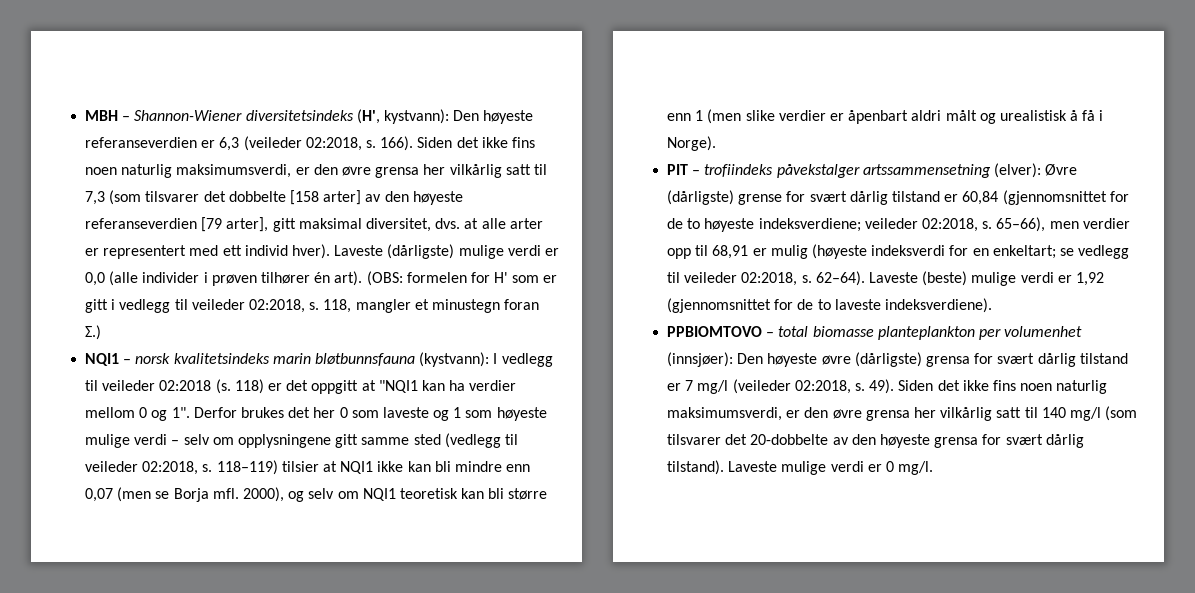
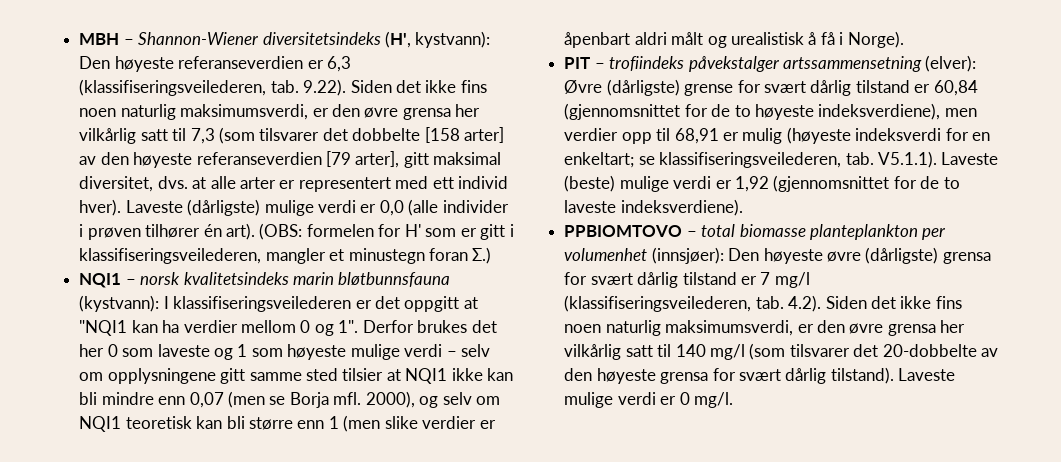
- MBH – Shannon-Wiener diversitetsindeks (H', kystvann): Den høyeste referanseverdien er 6,3 (veileder 02:2018, s. 166). Siden det ikke fins noen naturlig maksimumsverdi, er den øvre grensa her vilkårlig satt til 7,3 (som tilsvarer det dobbelte [158 arter] av den høyeste referanseverdien [79 arter], gitt maksimal diversitet, dvs. at alle arter er representert med ett individ hver).
+ MBH – Shannon-Wiener diversitetsindeks (H', kystvann): Den høyeste referanseverdien er 6,3 (klassifiseringsveilederen, tab. 9.22). Siden det ikke fins noen naturlig maksimumsverdi, er den øvre grensa her vilkårlig satt til 7,3 (som tilsvarer det dobbelte [158 arter] av den høyeste referanseverdien [79 arter], gitt maksimal diversitet, dvs. at alle arter er representert med ett individ hver).
- (OBS: formelen for H' som er gitt i vedlegg til veileder 02:2018, s. 118, mangler et minustegn foran Σ.)
+ (OBS: formelen for H' som er gitt i klassifiseringsveilederen, mangler et minustegn foran Σ.)
- NQI1 – norsk kvalitetsindeks marin bløtbunnsfauna (kystvann): I vedlegg til veileder 02:2018 (s. 118) er det oppgitt at "NQI1 kan ha verdier mellom 0 og 1".
+ NQI1 – norsk kvalitetsindeks marin bløtbunnsfauna (kystvann): I klassifiseringsveilederen er det oppgitt at "NQI1 kan ha verdier mellom 0 og 1".
- Derfor brukes det her 0 som laveste og 1 som høyeste mulige verdi – selv om opplysningene gitt samme sted (vedlegg til veileder 02:2018, s. 118–119) tilsier at NQI1 ikke kan bli mindre enn 0,07 (men se Borja mfl.
+ Derfor brukes det her 0 som laveste og 1 som høyeste mulige verdi – selv om opplysningene gitt samme sted tilsier at NQI1 ikke kan bli mindre enn 0,07 (men se Borja mfl.
- PIT – trofiindeks påvekstalger artssammensetning (elver): Øvre (dårligste) grense for svært dårlig tilstand er 60,84 (gjennomsnittet for de to høyeste indeksverdiene; veileder 02:2018, s. 65–66), men verdier opp til 68,91 er mulig (høyeste indeksverdi for en enkeltart; se vedlegg til veileder 02:2018, s. 62–64). Laveste (beste) mulige verdi er 1,92 (gjennomsnittet for de to laveste indeksverdiene).
+ PIT – trofiindeks påvekstalger artssammensetning (elver): Øvre (dårligste) grense for svært dårlig tilstand er 60,84 (gjennomsnittet for de to høyeste indeksverdiene), men verdier opp til 68,91 er mulig (høyeste indeksverdi for en enkeltart; se klassifiseringsveilederen, tab. V5.1.1). Laveste (beste) mulige verdi er 1,92 (gjennomsnittet for de to laveste indeksverdiene).
- PPBIOMTOVO – total biomasse planteplankton per volumenhet (innsjøer): Den høyeste øvre (dårligste) grensa for svært dårlig tilstand er 7 mg/l (veileder 02:2018, s. 49). Siden det ikke fins noen naturlig maksimumsverdi, er den øvre grensa her vilkårlig satt til 140 mg/l (som tilsvarer det 20-dobbelte av den høyeste grensa for svært dårlig tilstand).
+ PPBIOMTOVO – total biomasse planteplankton per volumenhet (innsjøer): Den høyeste øvre (dårligste) grensa for svært dårlig tilstand er 7 mg/l (klassifiseringsveilederen, tab. 4.2). Siden det ikke fins noen naturlig maksimumsverdi, er den øvre grensa her vilkårlig satt til 140 mg/l (som tilsvarer det 20-dobbelte av den høyeste grensa for svært dårlig tilstand).

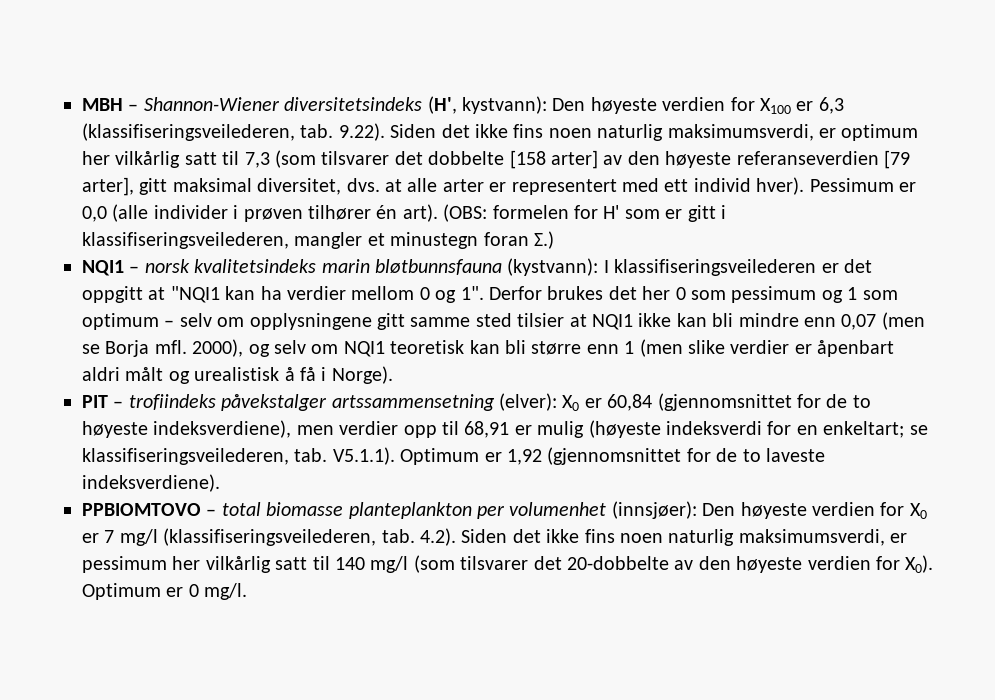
- MBH – Shannon-Wiener diversitetsindeks (H', kystvann): Den høyeste referanseverdien er 6,3 (klassifiseringsveilederen, tab. 9.22). Siden det ikke fins noen naturlig maksimumsverdi, er den øvre grensa her vilkårlig satt til 7,3 (som tilsvarer det dobbelte [158 arter] av den høyeste referanseverdien [79 arter], gitt maksimal diversitet, dvs. at alle arter er representert med ett individ hver).
+ MBH – Shannon-Wiener diversitetsindeks (H', kystvann): Den høyeste verdien for X100 er 6,3 (klassifiseringsveilederen, tab. 9.22). Siden det ikke fins noen naturlig maksimumsverdi, er optimum her vilkårlig satt til 7,3 (som tilsvarer det dobbelte [158 arter] av den høyeste referanseverdien [79 arter], gitt maksimal diversitet, dvs. at alle arter er representert med ett individ hver).
- Laveste (dårligste) mulige verdi er 0,0 (alle individer i prøven tilhører én art).
+ Pessimum er 0,0 (alle individer i prøven tilhører én art).
- Derfor brukes det her 0 som laveste og 1 som høyeste mulige verdi – selv om opplysningene gitt samme sted tilsier at NQI1 ikke kan bli mindre enn 0,07 (men se Borja mfl.
+ Derfor brukes det her 0 som pessimum og 1 som optimum – selv om opplysningene gitt samme sted tilsier at NQI1 ikke kan bli mindre enn 0,07 (men se Borja mfl.
- PIT – trofiindeks påvekstalger artssammensetning (elver): Øvre (dårligste) grense for svært dårlig tilstand er 60,84 (gjennomsnittet for de to høyeste indeksverdiene), men verdier opp til 68,91 er mulig (høyeste indeksverdi for en enkeltart; se klassifiseringsveilederen, tab. V5.1.1). Laveste (beste) mulige verdi er 1,92 (gjennomsnittet for de to laveste indeksverdiene).
+ PIT – trofiindeks påvekstalger artssammensetning (elver): X0 er 60,84 (gjennomsnittet for de to høyeste indeksverdiene), men verdier opp til 68,91 er mulig (høyeste indeksverdi for en enkeltart; se klassifiseringsveilederen, tab. V5.1.1). Optimum er 1,92 (gjennomsnittet for de to laveste indeksverdiene).
- PPBIOMTOVO – total biomasse planteplankton per volumenhet (innsjøer): Den høyeste øvre (dårligste) grensa for svært dårlig tilstand er 7 mg/l (klassifiseringsveilederen, tab. 4.2). Siden det ikke fins noen naturlig maksimumsverdi, er den øvre grensa her vilkårlig satt til 140 mg/l (som tilsvarer det 20-dobbelte av den høyeste grensa for svært dårlig tilstand). Laveste mulige verdi er 0 mg/l.
+ PPBIOMTOVO – total biomasse planteplankton per volumenhet (innsjøer): Den høyeste verdien for X0 er 7 mg/l (klassifiseringsveilederen, tab. 4.2). Siden det ikke fins noen naturlig maksimumsverdi, er pessimum her vilkårlig satt til 140 mg/l (som tilsvarer det 20-dobbelte av den høyeste verdien for X0). Optimum er 0 mg/l.

